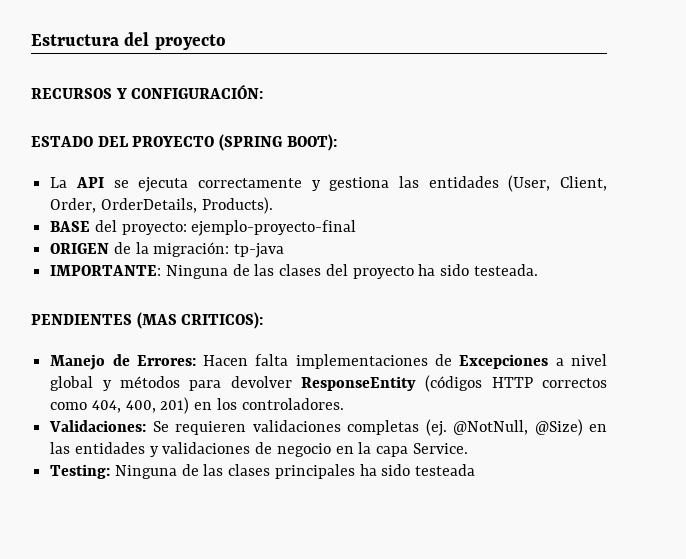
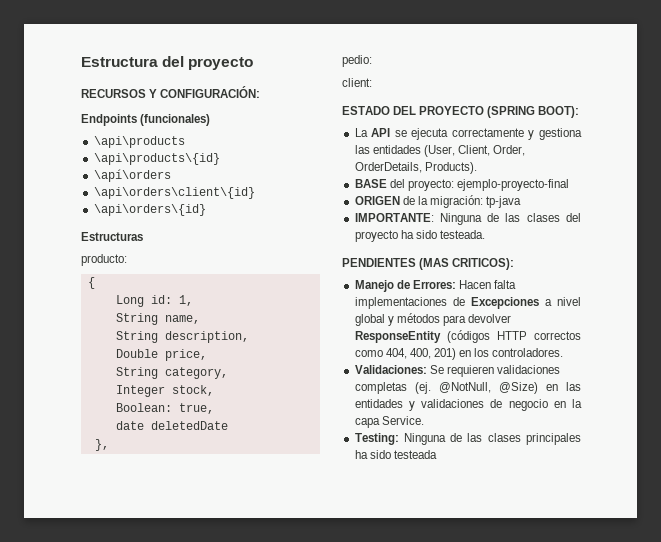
+ Endpoints (funcionales)
+ \api\products
+ \api\products\{id}
+ \apí\orders
+ \api\orders\client\{id}
+ \api\orders\{id}
+ Estructuras
+ producto:
+ {
+ Long id: 1,
+ String name,
+ String description,
+ Double price,
+ String category,
+ Integer stock,
+ Boolean: true,
+ date deletedDate
+ },
+ pedio:
+ client:

